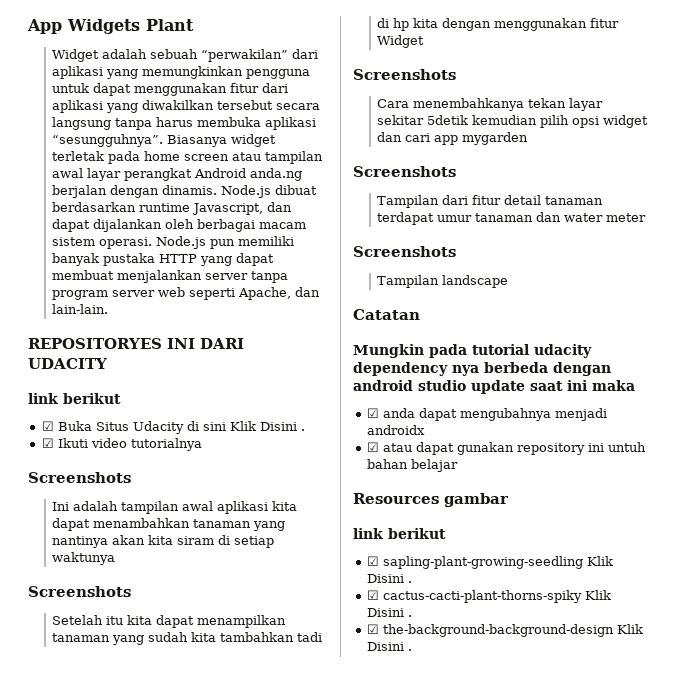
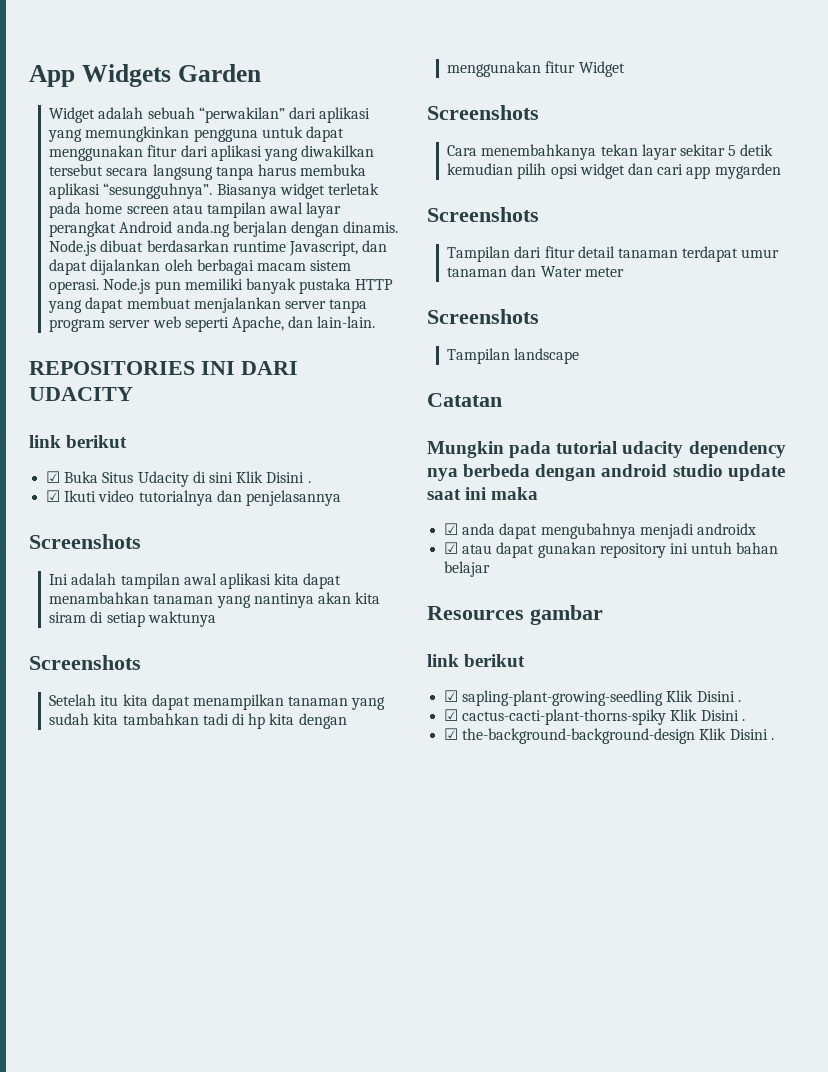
- App Widgets Plant
+ App Widgets Garden
- REPOSITORYES INI DARI UDACITY
+ REPOSITORIES INI DARI UDACITY
- ☑ Ikuti video tutorialnya
+ ☑ Ikuti video tutorialnya dan penjelasannya
- Cara menembahkanya tekan layar sekitar 5detik kemudian pilih opsi widget dan cari app mygarden
+ Cara menembahkanya tekan layar sekitar 5 detik kemudian pilih opsi widget dan cari app mygarden
- Tampilan dari fitur detail tanaman terdapat umur tanaman dan water meter
+ Tampilan dari fitur detail tanaman terdapat umur tanaman dan Water meter

